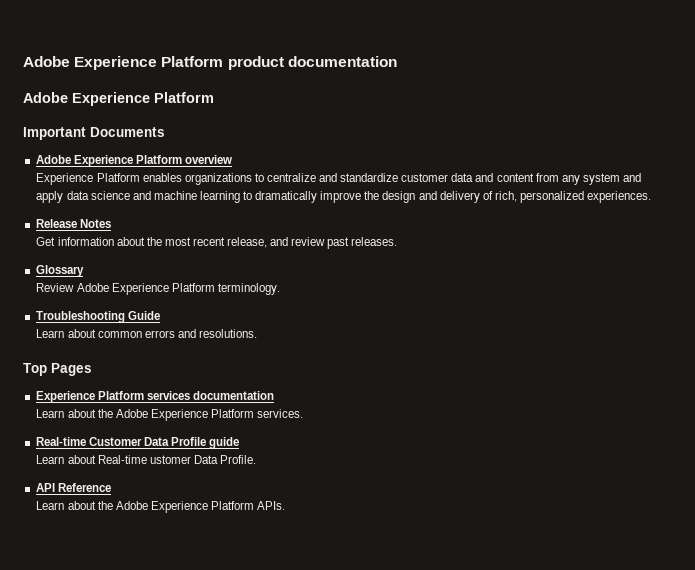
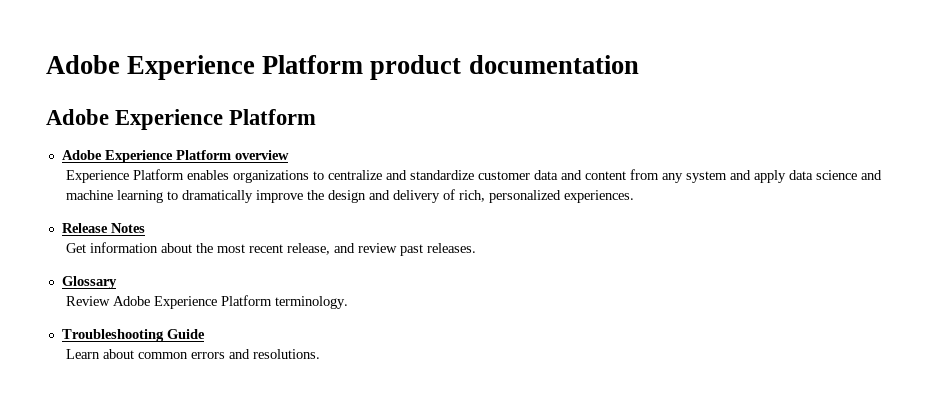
- Important Documents
- Top Pages
- Experience Platform services documentation
- Learn about the Adobe Experience Platform services.
- Real-time Customer Data Profile guide
- Learn about Real-time ustomer Data Profile.
- API Reference
- Learn about the Adobe Experience Platform APIs.

